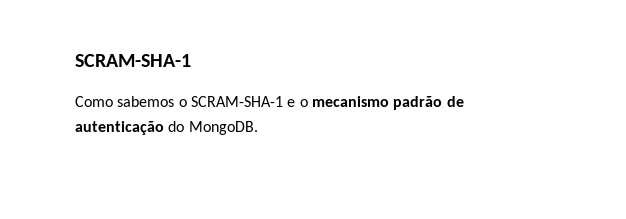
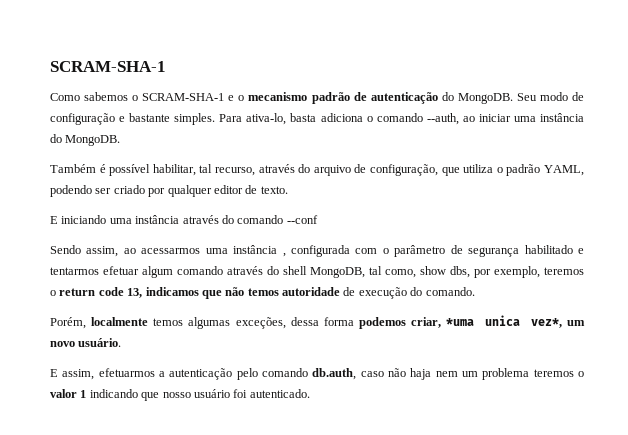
+ Seu modo de configuração e bastante simples. Para ativa-lo, basta adiciona o comando --auth, ao iniciar uma instância do MongoDB.
+ Também é possível habilitar, tal recurso, através do arquivo de configuração, que utiliza o padrão YAML, podendo ser criado por qualquer editor de texto.
+ E iniciando uma instância através do comando --conf
+ Sendo assim, ao acessarmos uma instância , configurada com o parâmetro de segurança habilitado e tentarmos efetuar algum comando através do shell MongoDB, tal como, show dbs, por exemplo, teremos o return code 13, indicamos que não temos autoridade de execução do comando.
+ Porém, localmente temos algumas exceções, dessa forma podemos criar, *uma unica vez*, um novo usuário.
+ E assim, efetuarmos a autenticação pelo comando db.auth, caso não haja nem um problema teremos o valor 1 indicando que nosso usuário foi autenticado.

